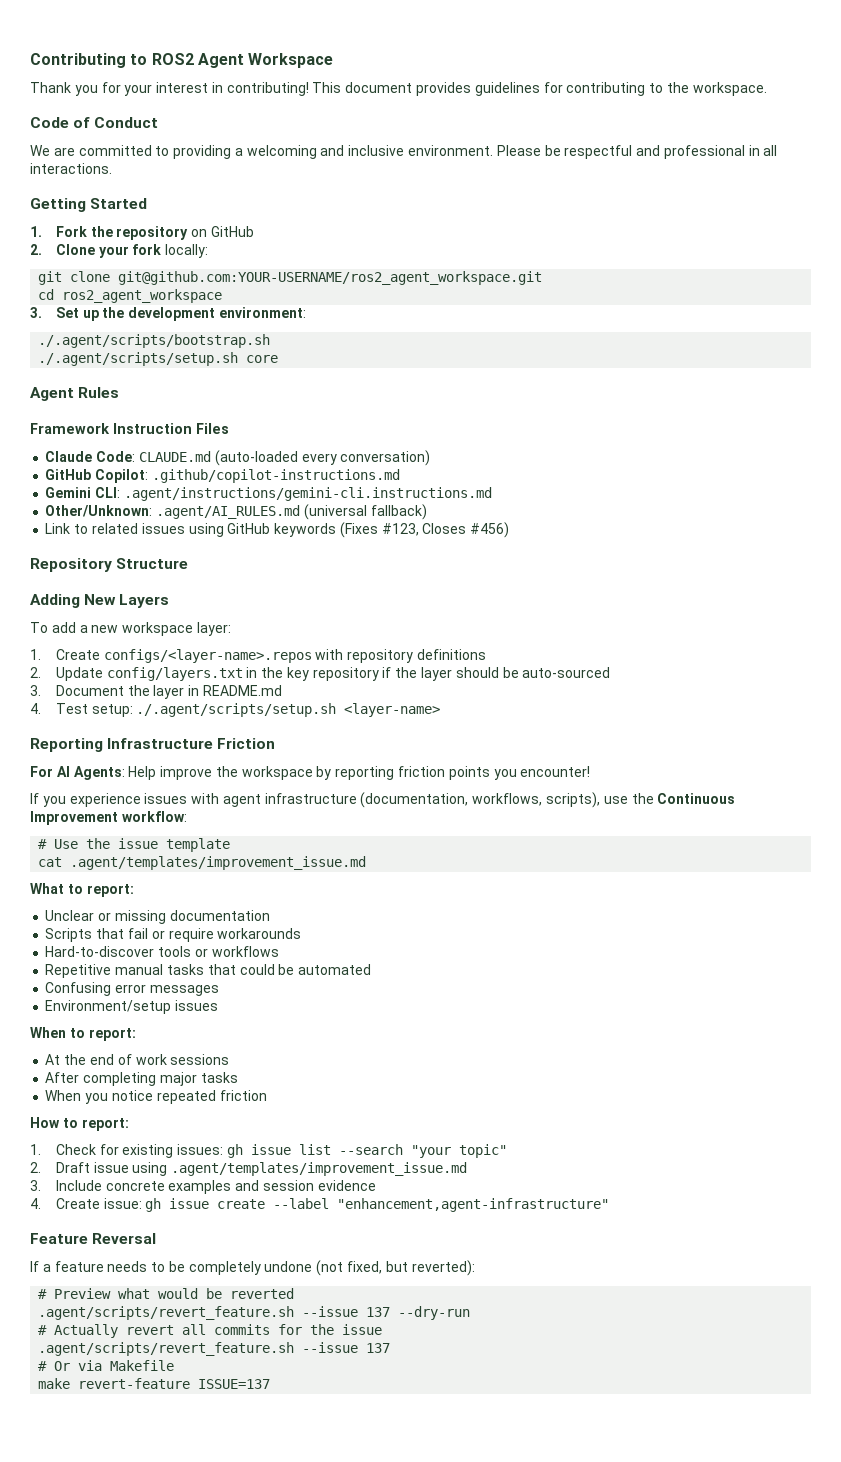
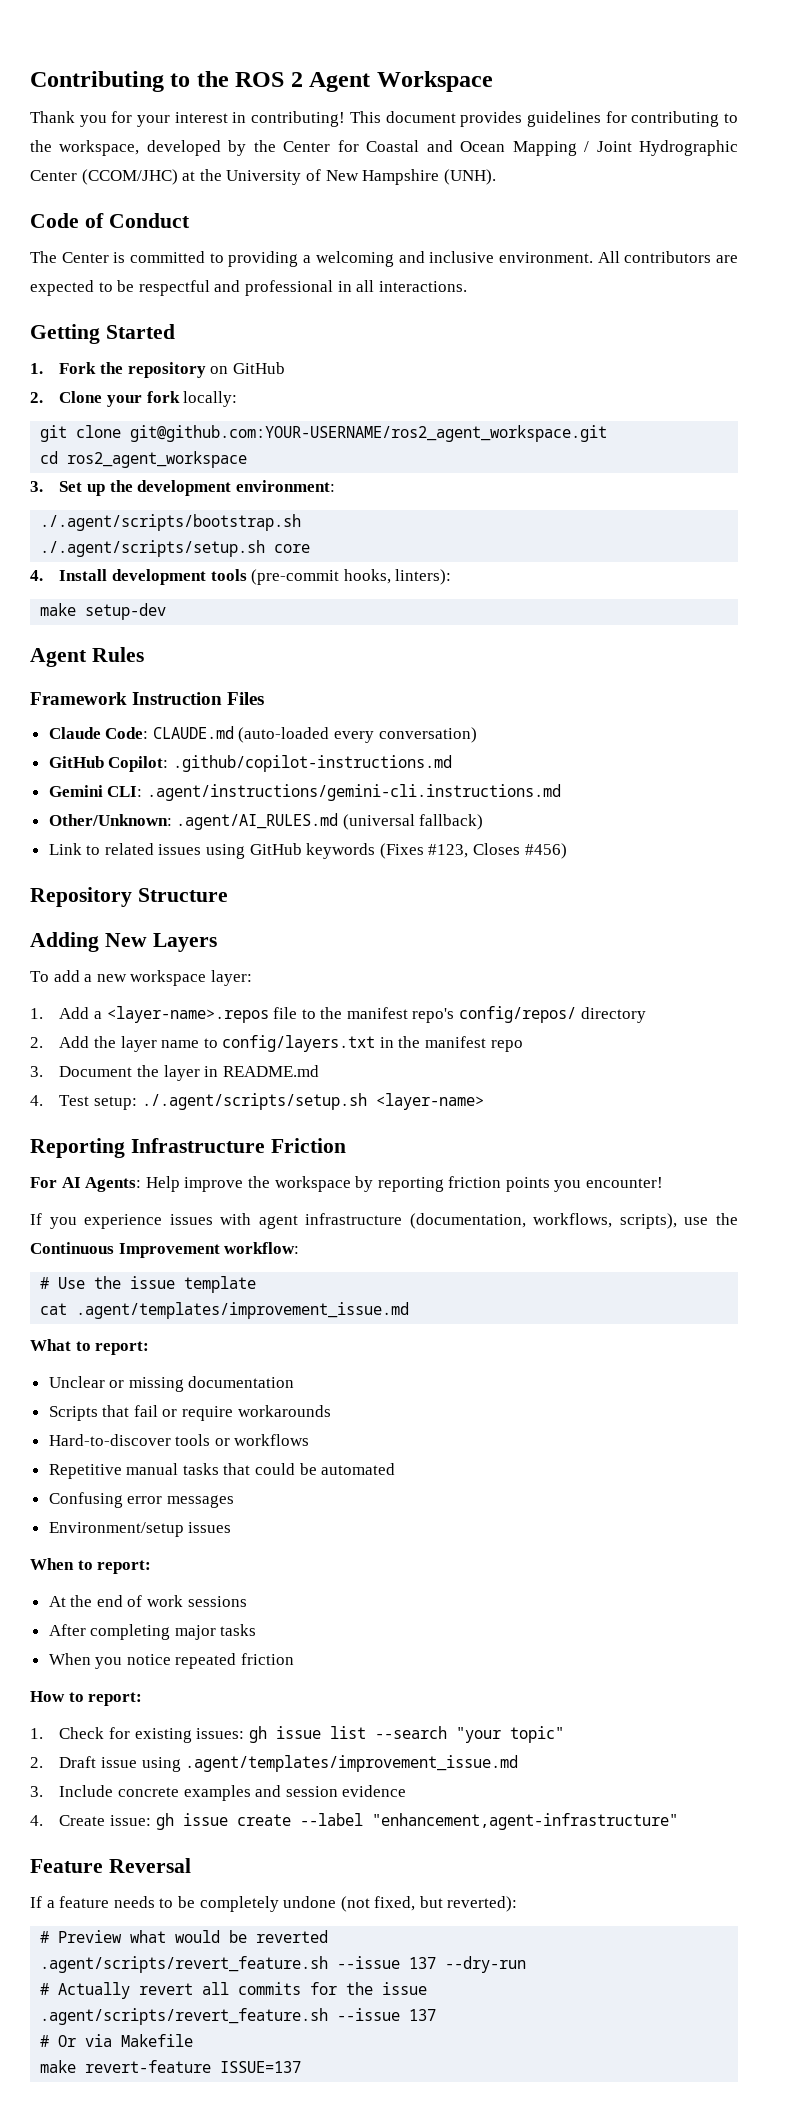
- Contributing to ROS2 Agent Workspace
+ Contributing to the ROS 2 Agent Workspace
- This document provides guidelines for contributing to the workspace.
+ This document provides guidelines for contributing to the workspace, developed by the Center for Coastal and Ocean Mapping / Joint Hydrographic Center (CCOM/JHC) at the University of New Hampshire (UNH).
- We are committed to providing a welcoming and inclusive environment.
+ The Center is committed to providing a welcoming and inclusive environment.
- Please be respectful and professional in all interactions.
+ All contributors are expected to be respectful and professional in all interactions.
+ 4. Install development tools (pre-commit hooks, linters):
+ make setup-dev
- 1. Create configs/<layer-name>.repos with repository definitions
- 2. Update config/layers.txt in the key repository if the layer should be auto-sourced
+ 1. Add a <layer-name>.repos file to the manifest repo's config/repos/ directory
+ 2. Add the layer name to config/layers.txt in the manifest repo

